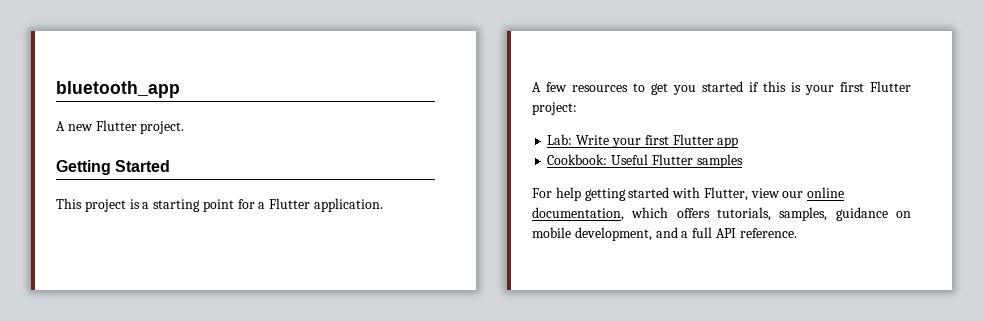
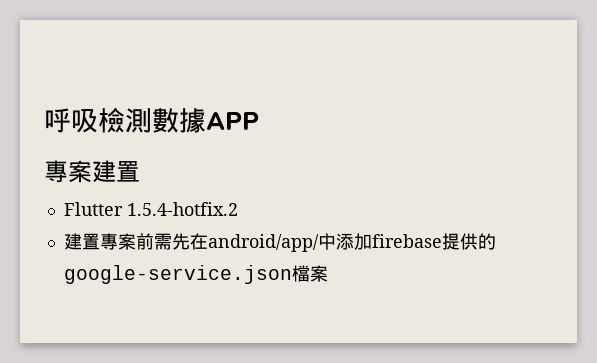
- bluetooth_app
- A new Flutter project.
- Getting Started
- This project is a starting point for a Flutter application.
- A few resources to get you started if this is your first Flutter project:
- Lab: Write your first Flutter app
- Cookbook: Useful Flutter samples
- For help getting started with Flutter, view our online documentation, which offers tutorials, samples, guidance on mobile development, and a full API reference.
+ 呼吸檢測數據APP
+ 專案建置
+ Flutter 1.5.4-hotfix.2
+ 建置專案前需先在android/app/中添加firebase提供的google-service.json檔案

